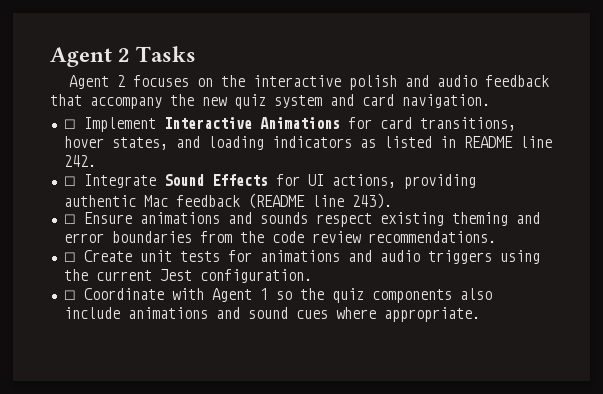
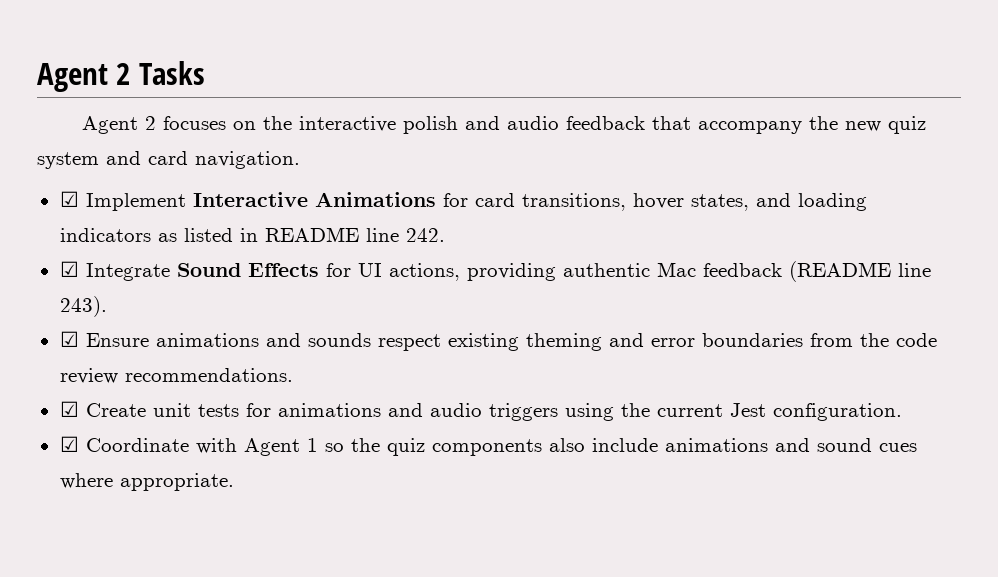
- ☐ Implement Interactive Animations for card transitions, hover states, and loading indicators as listed in README line 242.
+ ☑ Implement Interactive Animations for card transitions, hover states, and loading indicators as listed in README line 242.
- ☐ Integrate Sound Effects for UI actions, providing authentic Mac feedback (README line 243).
+ ☑ Integrate Sound Effects for UI actions, providing authentic Mac feedback (README line 243).
- ☐ Ensure animations and sounds respect existing theming and error boundaries from the code review recommendations.
+ ☑ Ensure animations and sounds respect existing theming and error boundaries from the code review recommendations.
- ☐ Create unit tests for animations and audio triggers using the current Jest configuration.
+ ☑ Create unit tests for animations and audio triggers using the current Jest configuration.
- ☐ Coordinate with Agent 1 so the quiz components also include animations and sound cues where appropriate.
+ ☑ Coordinate with Agent 1 so the quiz components also include animations and sound cues where appropriate.

